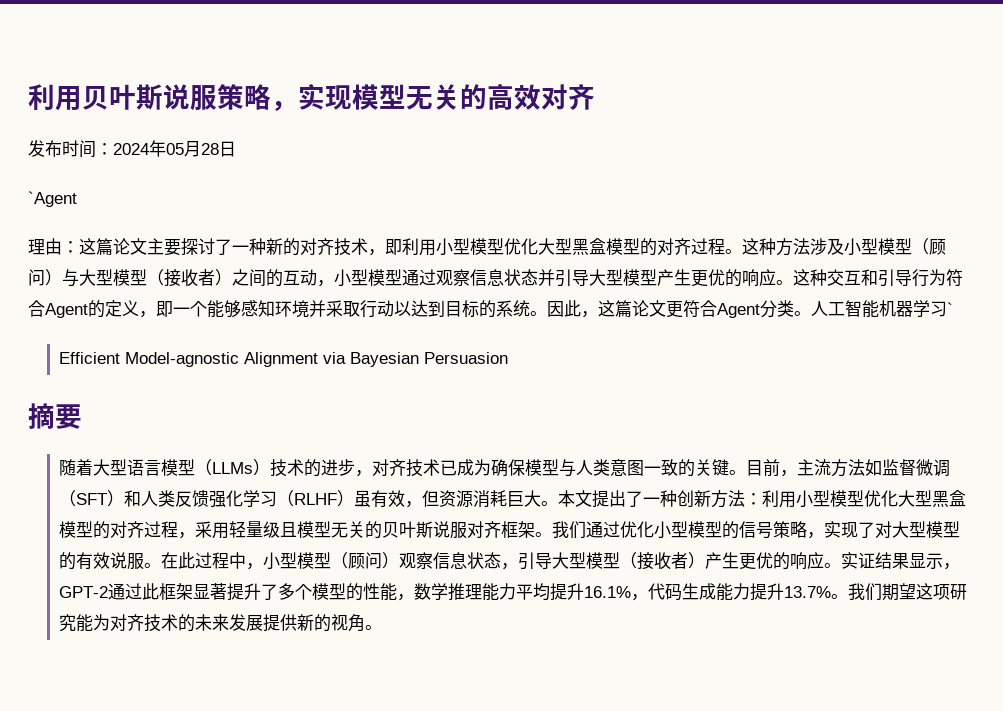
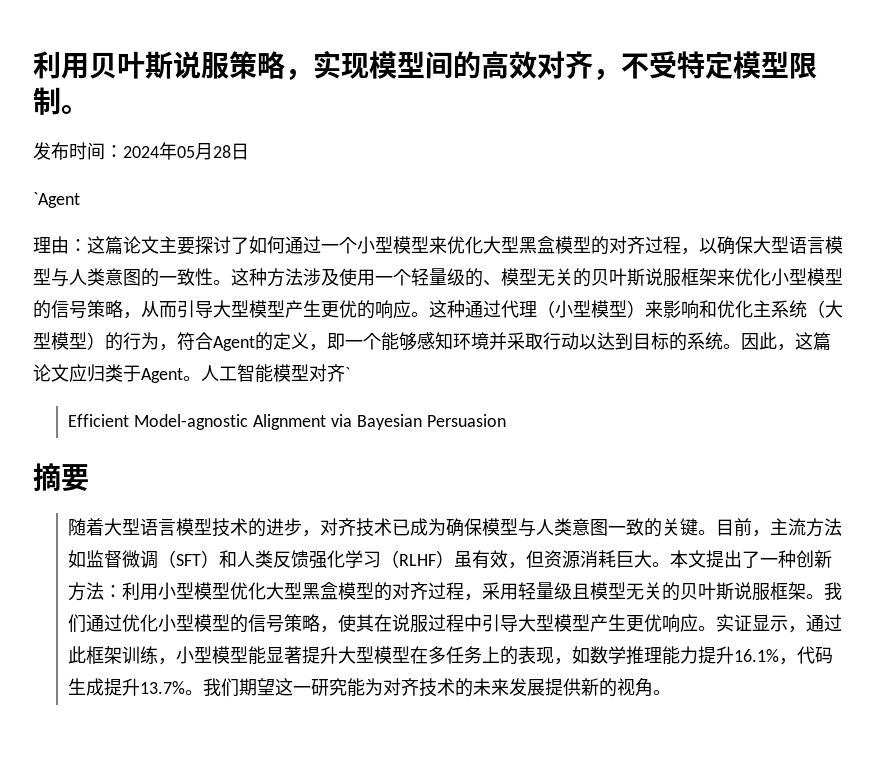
- 利用贝叶斯说服策略，实现模型无关的高效对齐
+ 利用贝叶斯说服策略，实现模型间的高效对齐，不受特定模型限制。
- 理由：这篇论文主要探讨了一种新的对齐技术，即利用小型模型优化大型黑盒模型的对齐过程。这种方法涉及小型模型（顾问）与大型模型（接收者）之间的互动，小型模型通过观察信息状态并引导大型模型产生更优的响应。
+ 理由：这篇论文主要探讨了如何通过一个小型模型来优化大型黑盒模型的对齐过程，以确保大型语言模型与人类意图的一致性。这种方法涉及使用一个轻量级的、模型无关的贝叶斯说服框架来优化小型模型的信号策略，从而引导大型模型产生更优的响应。
- 这种交互和引导行为符合Agent的定义，即一个能够感知环境并采取行动以达到目标的系统。
+ 这种通过代理（小型模型）来影响和优化主系统（大型模型）的行为，符合Agent的定义，即一个能够感知环境并采取行动以达到目标的系统。
- 因此，这篇论文更符合Agent分类。
+ 因此，这篇论文应归类于Agent。
- 人工智能机器学习`
+ 人工智能模型对齐`
- 随着大型语言模型（LLMs）技术的进步，对齐技术已成为确保模型与人类意图一致的关键。
+ 随着大型语言模型技术的进步，对齐技术已成为确保模型与人类意图一致的关键。
- 本文提出了一种创新方法：利用小型模型优化大型黑盒模型的对齐过程，采用轻量级且模型无关的贝叶斯说服对齐框架。
+ 本文提出了一种创新方法：利用小型模型优化大型黑盒模型的对齐过程，采用轻量级且模型无关的贝叶斯说服框架。
- 我们通过优化小型模型的信号策略，实现了对大型模型的有效说服。在此过程中，小型模型（顾问）观察信息状态，引导大型模型（接收者）产生更优的响应。
+ 我们通过优化小型模型的信号策略，使其在说服过程中引导大型模型产生更优响应。
- 实证结果显示，GPT-2通过此框架显著提升了多个模型的性能，数学推理能力平均提升16.1%，代码生成能力提升13.7%。
+ 实证显示，通过此框架训练，小型模型能显著提升大型模型在多任务上的表现，如数学推理能力提升16.1%，代码生成提升13.7%。
- 我们期望这项研究能为对齐技术的未来发展提供新的视角。
+ 我们期望这一研究能为对齐技术的未来发展提供新的视角。

